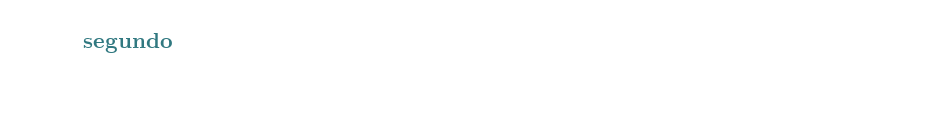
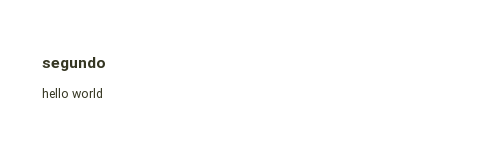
+ hello world

